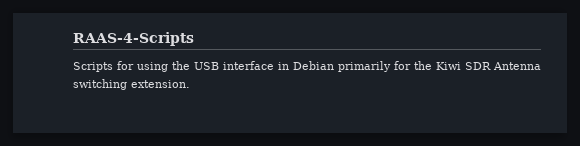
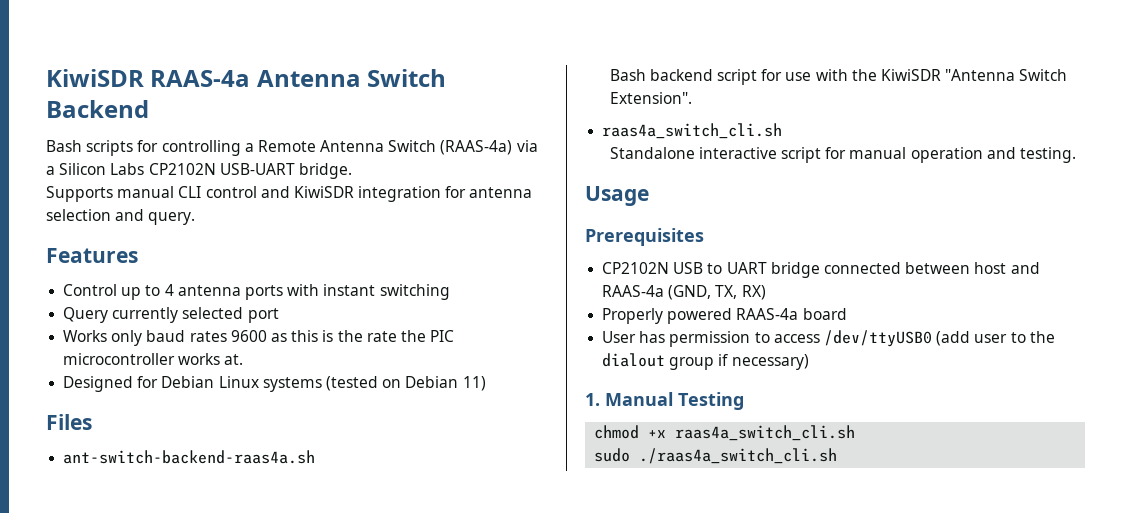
- RAAS-4-Scripts
- Scripts for using the USB interface in Debian primarily for the Kiwi SDR Antenna switching extension.
+ KiwiSDR RAAS-4a Antenna Switch Backend
+ Bash scripts for controlling a Remote Antenna Switch (RAAS-4a) via a Silicon Labs CP2102N USB-UART bridge.
+ Supports manual CLI control and KiwiSDR integration for antenna selection and query.
+ Features
+ Control up to 4 antenna ports with instant switching
+ Query currently selected port
+ Works only baud rates 9600 as this is the rate the PIC microcontroller works at.
+ Designed for Debian Linux systems (tested on Debian 11)
+ Files
+ ant-switch-backend-raas4a.sh
+ Bash backend script for use with the KiwiSDR "Antenna Switch Extension".
+ raas4a_switch_cli.sh
+ Standalone interactive script for manual operation and testing.
+ Usage
+ Prerequisites
+ CP2102N USB to UART bridge connected between host and RAAS-4a (GND, TX, RX)
+ Properly powered RAAS-4a board
+ User has permission to access /dev/ttyUSB0 (add user to the dialout group if necessary)
+ 1. Manual Testing
+ chmod +x raas4a_switch_cli.sh
+ sudo ./raas4a_switch_cli.sh

